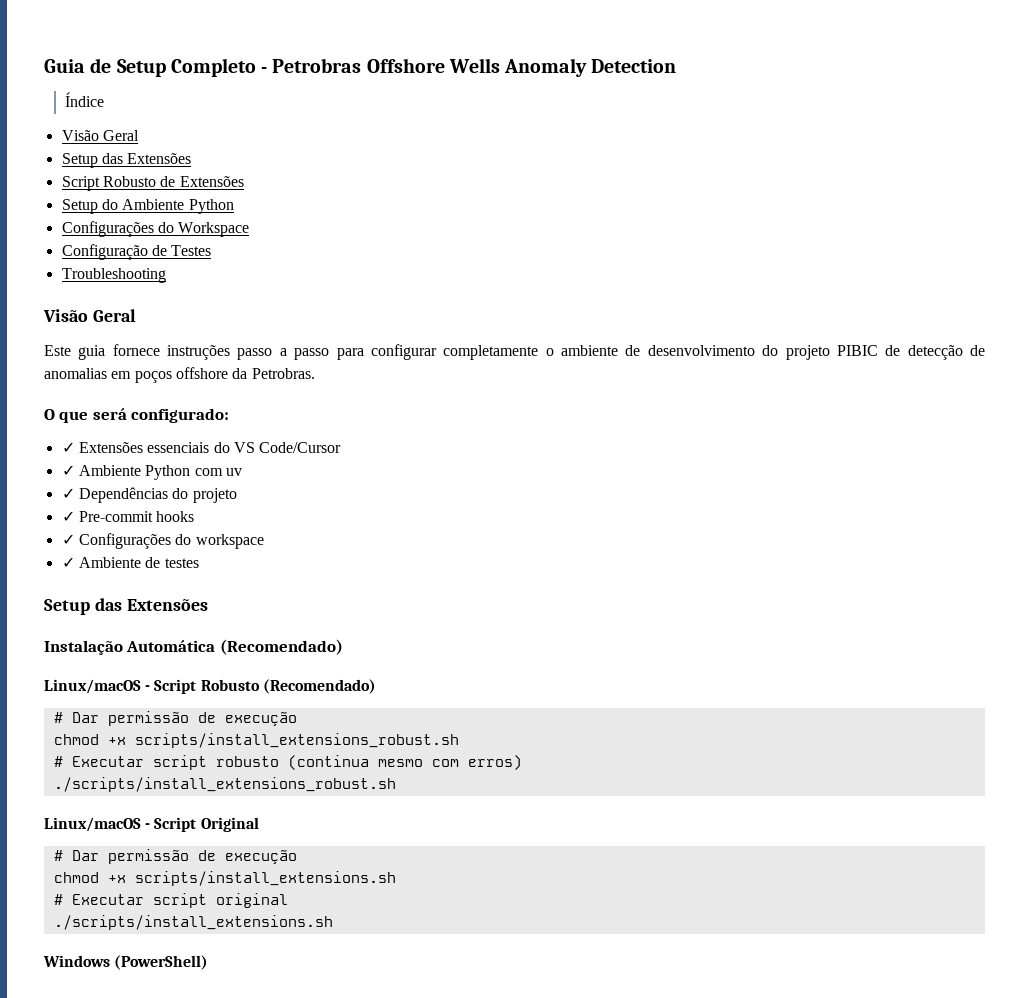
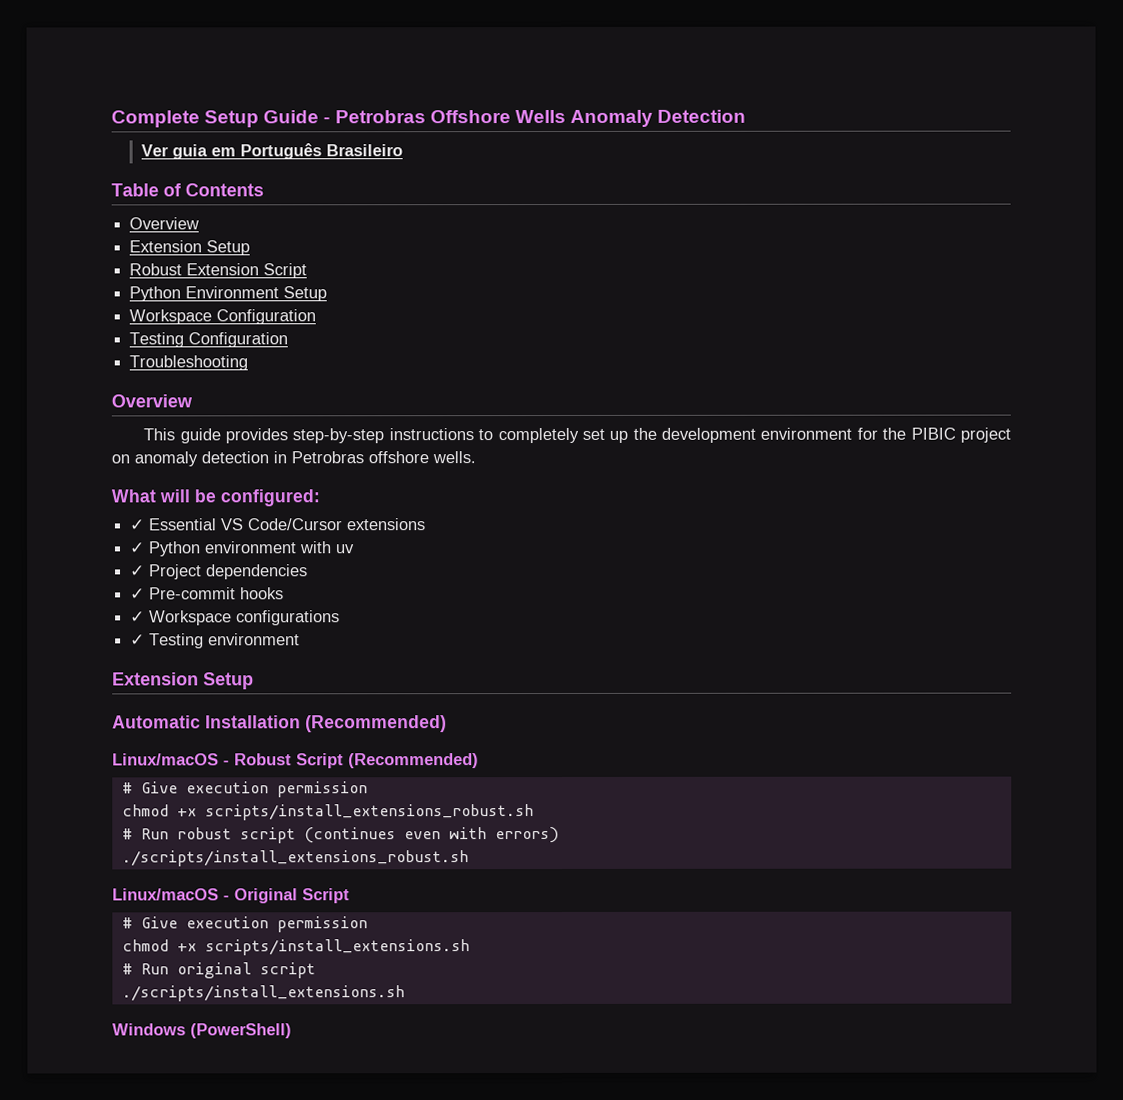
- Guia de Setup Completo - Petrobras Offshore Wells Anomaly Detection
+ Complete Setup Guide - Petrobras Offshore Wells Anomaly Detection
- Índice
- Visão Geral
- Setup das Extensões
- Script Robusto de Extensões
- Setup do Ambiente Python
- Configurações do Workspace
- Configuração de Testes
+ Ver guia em Português Brasileiro
+ Table of Contents
+ Overview
+ Extension Setup
+ Robust Extension Script
+ Python Environment Setup
+ Workspace Configuration
+ Testing Configuration
  Troubleshooting
- Visão Geral
- Este guia fornece instruções passo a passo para configurar completamente o ambiente de desenvolvimento do projeto PIBIC de detecção de anomalias em poços offshore da Petrobras.
- O que será configurado:
- ✓ Extensões essenciais do VS Code/Cursor
- ✓ Ambiente Python com uv
+ Overview
+ This guide provides step-by-step instructions to completely set up the development environment for the PIBIC project on anomaly detection in Petrobras offshore wells.
+ What will be configured:
+ ✓ Essential VS Code/Cursor extensions
+ ✓ Python environment with uv
- ✓ Dependências do projeto
+ ✓ Project dependencies
- ✓ Configurações do workspace
- ✓ Ambiente de testes
- Setup das Extensões
- Instalação Automática (Recomendado)
- Linux/macOS - Script Robusto (Recomendado)
- # Dar permissão de execução
+ ✓ Workspace configurations
+ ✓ Testing environment
+ Extension Setup
+ Automatic Installation (Recommended)
+ Linux/macOS - Robust Script (Recommended)
+ # Give execution permission
  chmod +x scripts/install_extensions_robust.sh
- # Executar script robusto (continua mesmo com erros)
+ # Run robust script (continues even with errors)
- Linux/macOS - Script Original
- # Dar permissão de execução
+ Linux/macOS - Original Script
+ # Give execution permission
- # Executar script original
+ # Run original script

